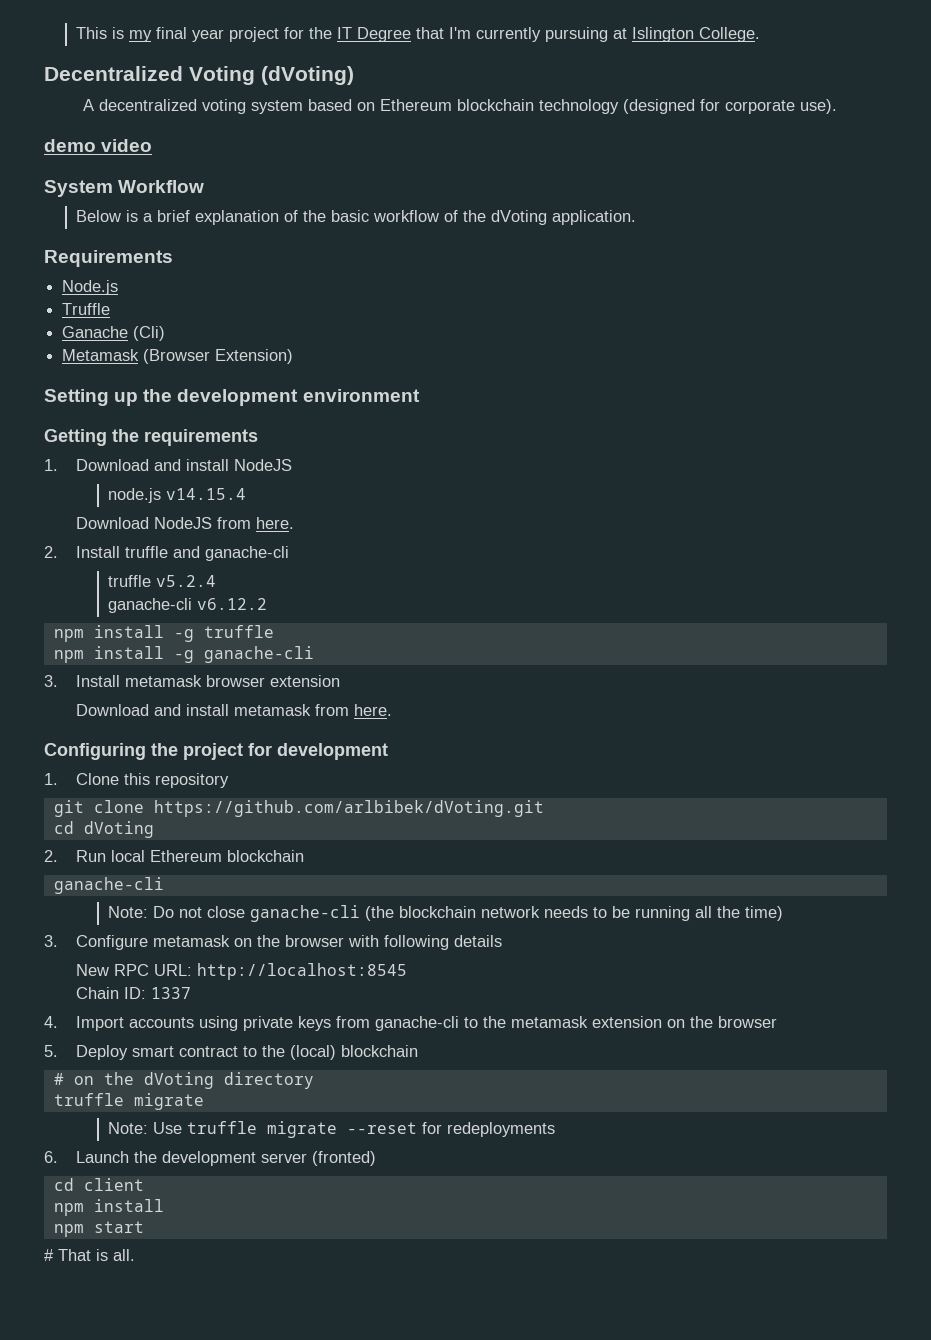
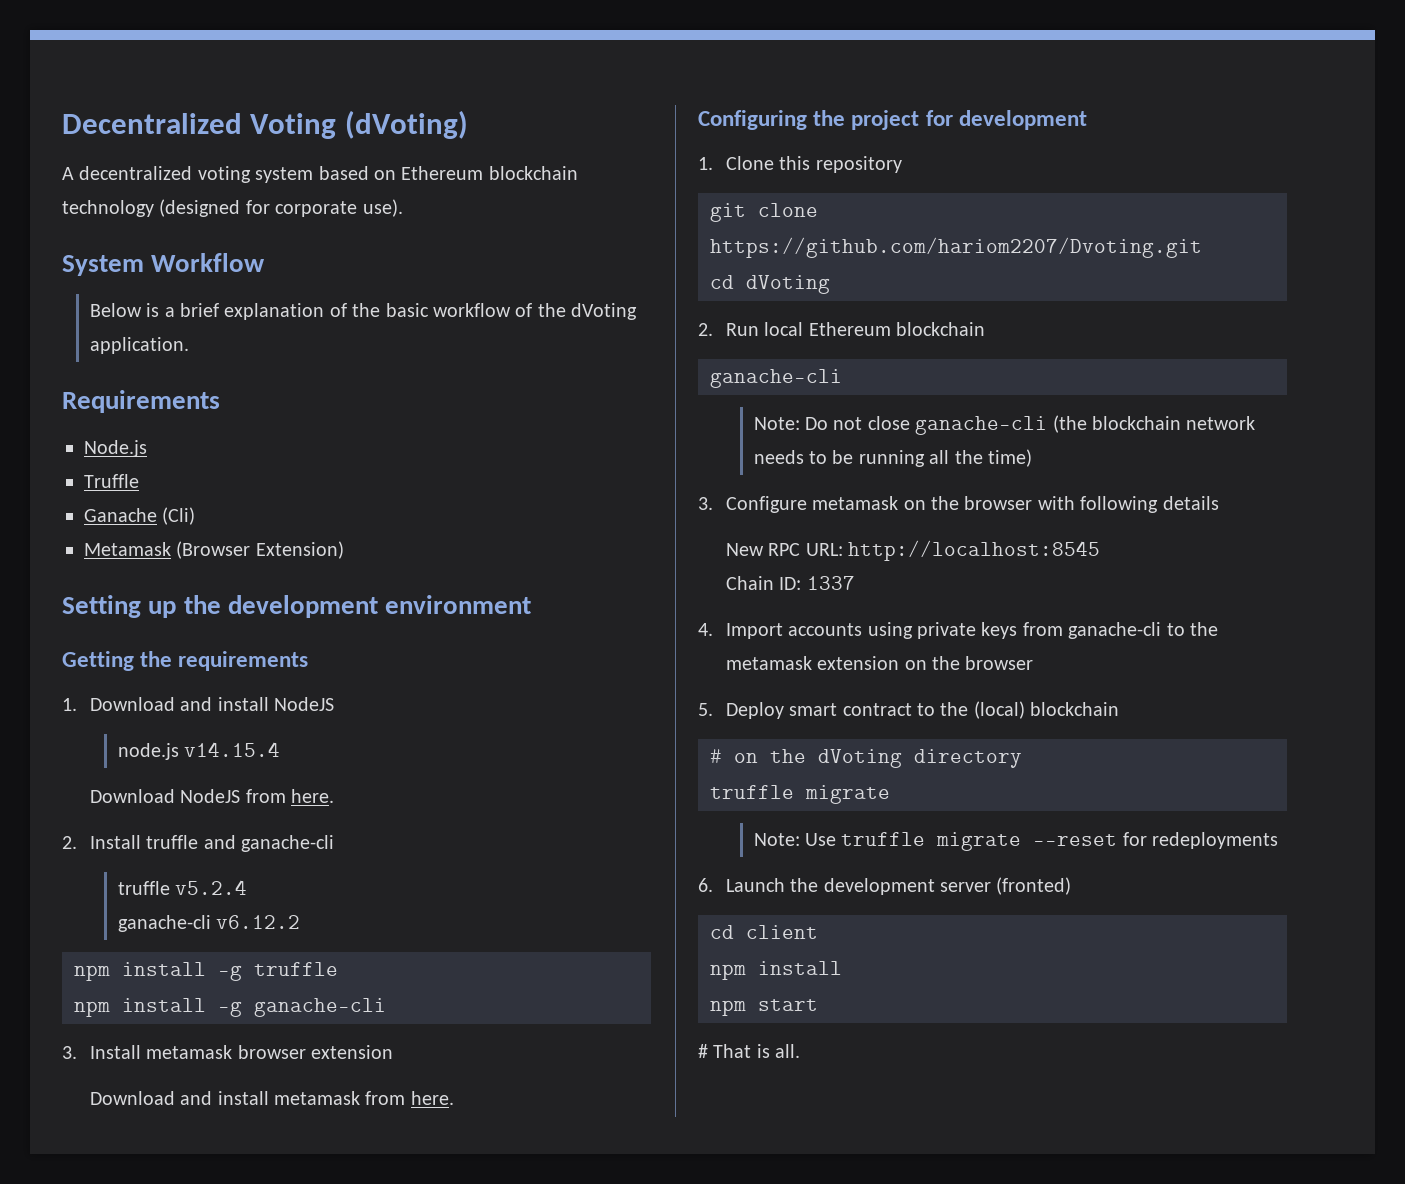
- This is my final year project for the IT Degree that I'm currently pursuing at Islington College.
- demo video
- git clone https://github.com/arlbibek/dVoting.git
+ git clone https://github.com/hariom2207/Dvoting.git

